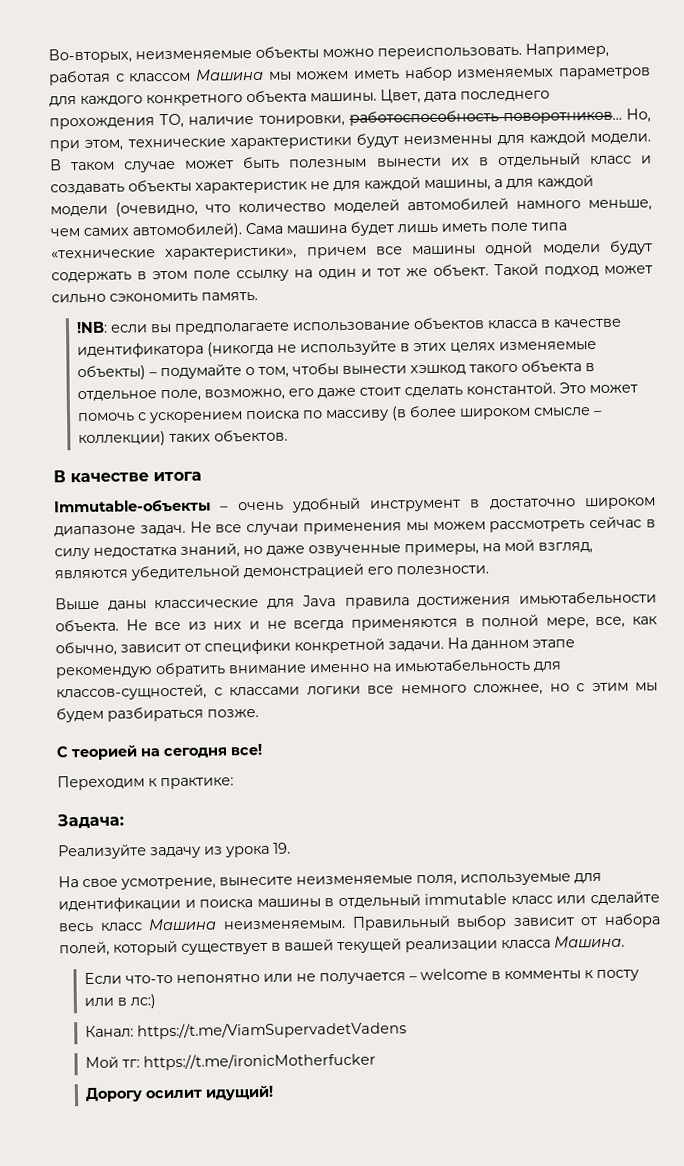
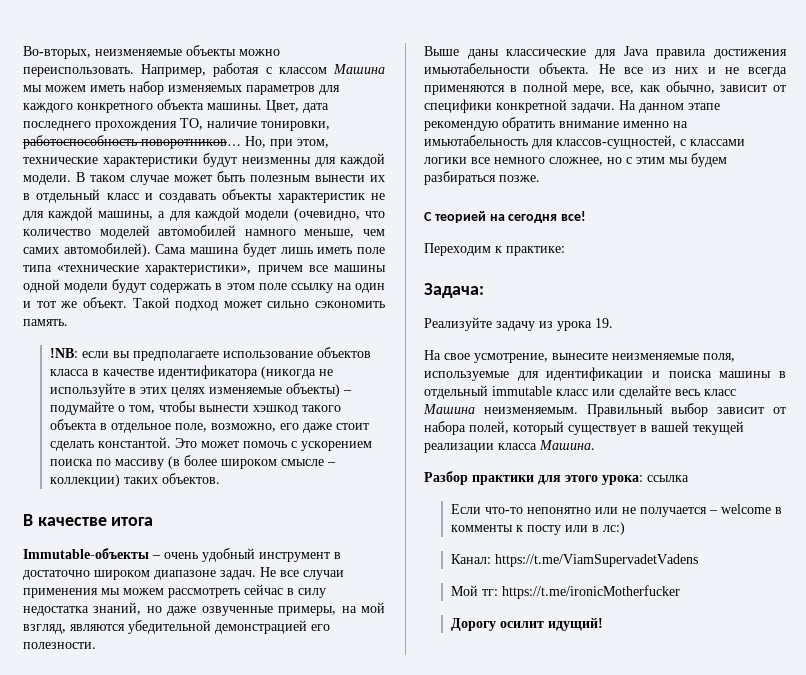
+ Разбор практики для этого урока: ссылка

